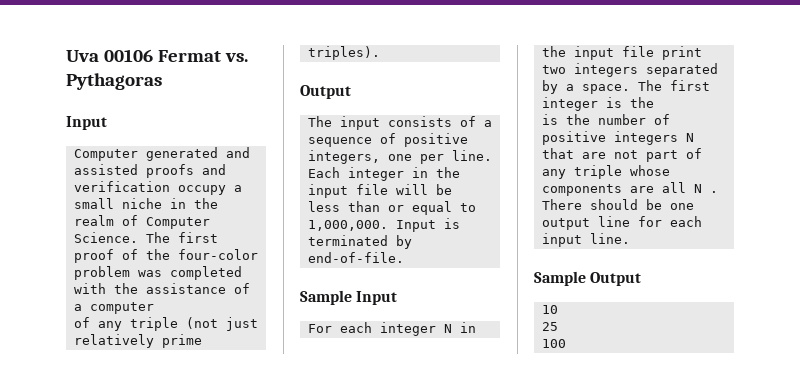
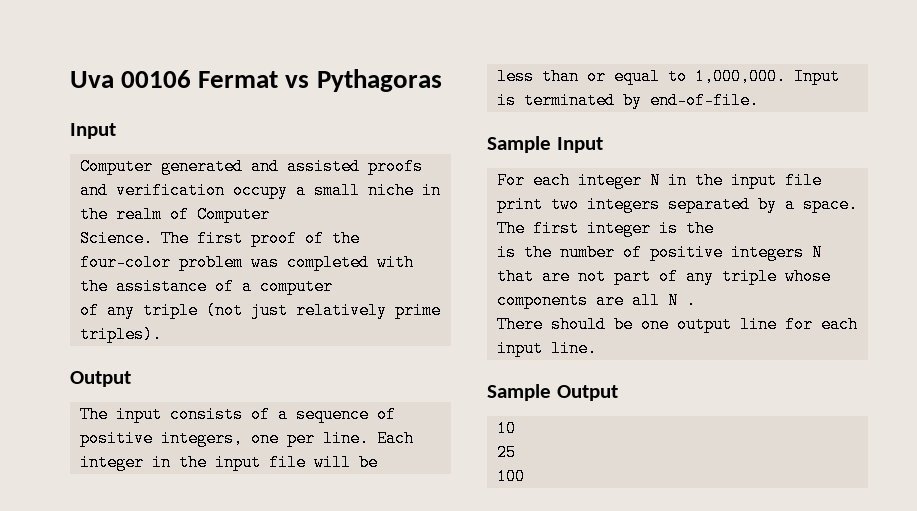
- Uva 00106 Fermat vs. Pythagoras
+ Uva 00106 Fermat vs Pythagoras

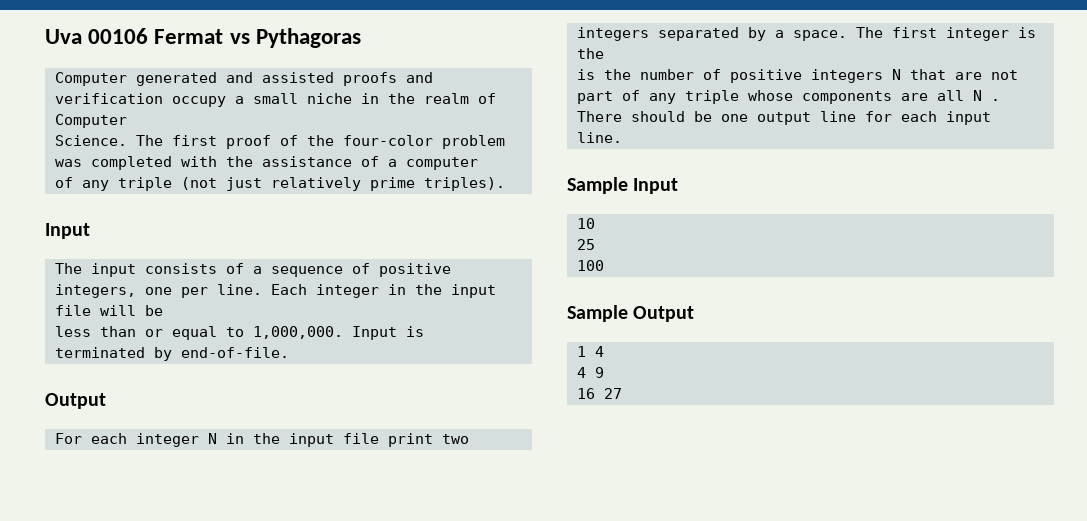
  Uva 00106 Fermat vs Pythagoras
- Input
  of any triple (not just relatively prime triples).
- Output
+ Input
  Input is terminated by end-of-file.
- Sample Input
+ Output
- Sample Output
+ Sample Input
+ Sample Output
+ 1 4
+ 4 9
+ 16 27

